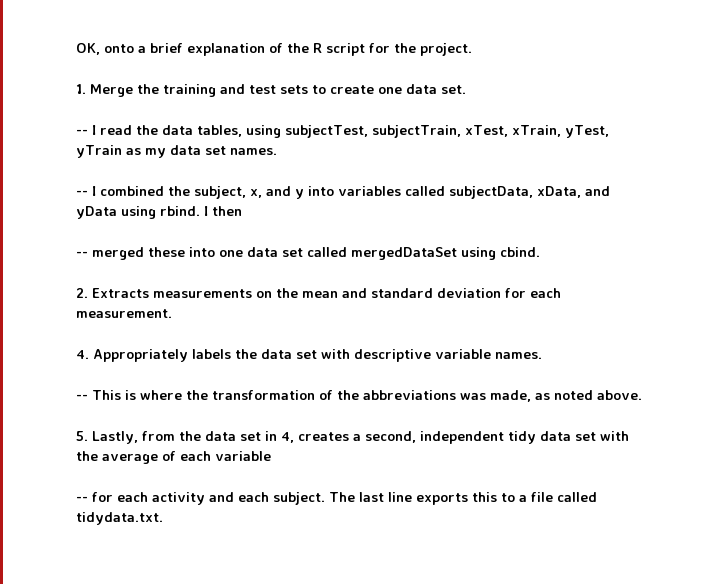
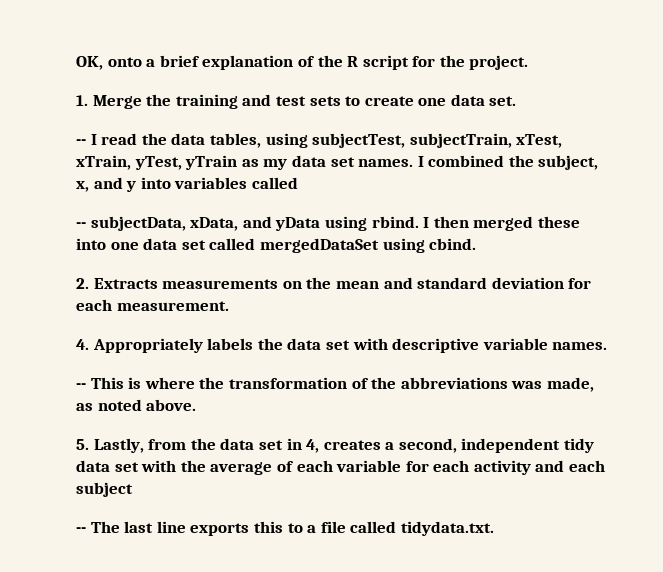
- -- I read the data tables, using subjectTest, subjectTrain, xTest, xTrain, yTest, yTrain as my data set names.
- -- I combined the subject, x, and y into variables called subjectData, xData, and yData using rbind.
+ -- I read the data tables, using subjectTest, subjectTrain, xTest, xTrain, yTest, yTrain as my data set names. I combined the subject, x, and y into variables called
+ -- subjectData, xData, and yData using rbind.
- I then
- -- merged these into one data set called mergedDataSet using cbind.
+ I then merged these into one data set called mergedDataSet using cbind.
- 5. Lastly, from the data set in 4, creates a second, independent tidy data set with the average of each variable
- -- for each activity and each subject. The last line exports this to a file called tidydata.txt.
+ 5. Lastly, from the data set in 4, creates a second, independent tidy data set with the average of each variable for each activity and each subject
+ -- The last line exports this to a file called tidydata.txt.

